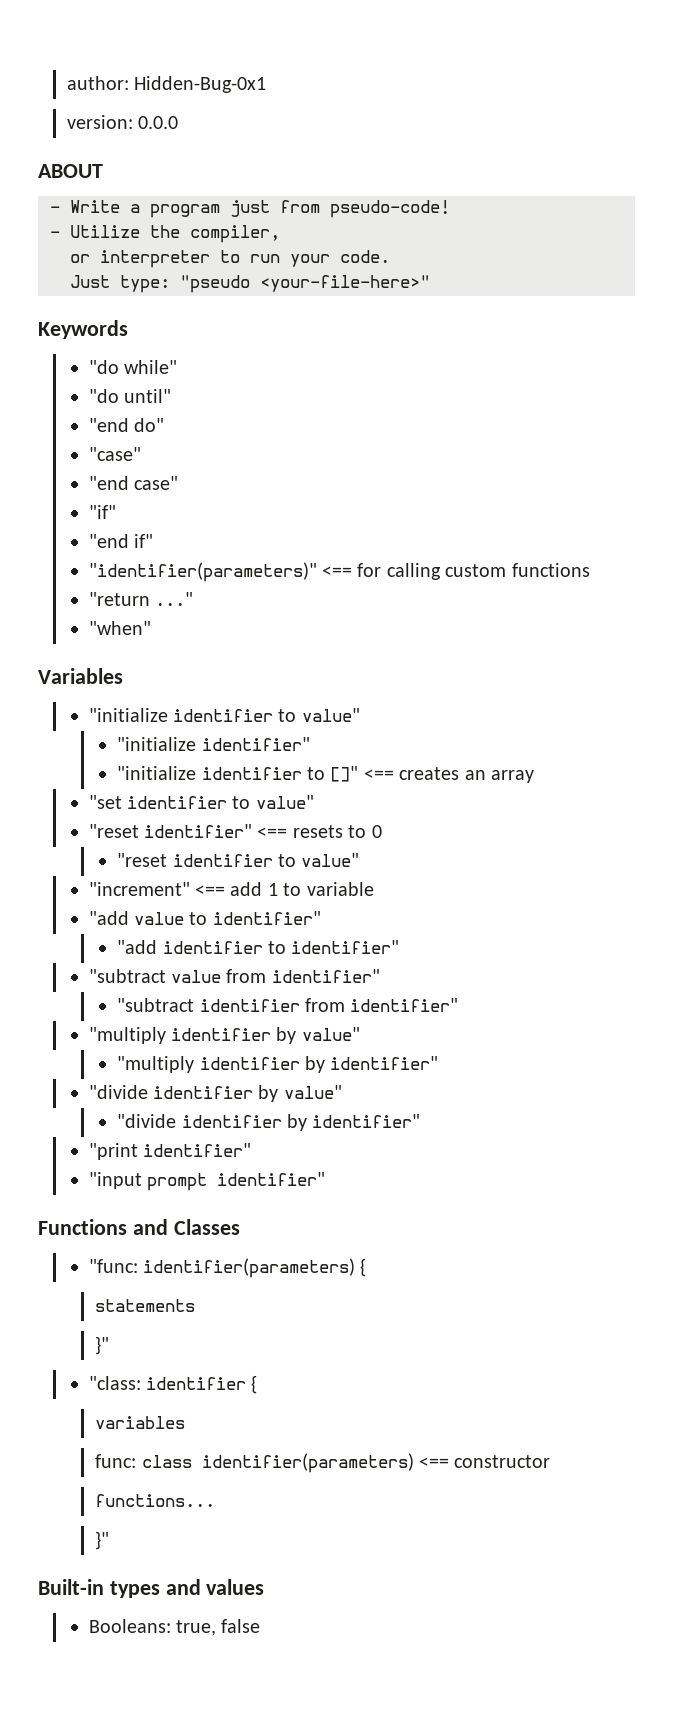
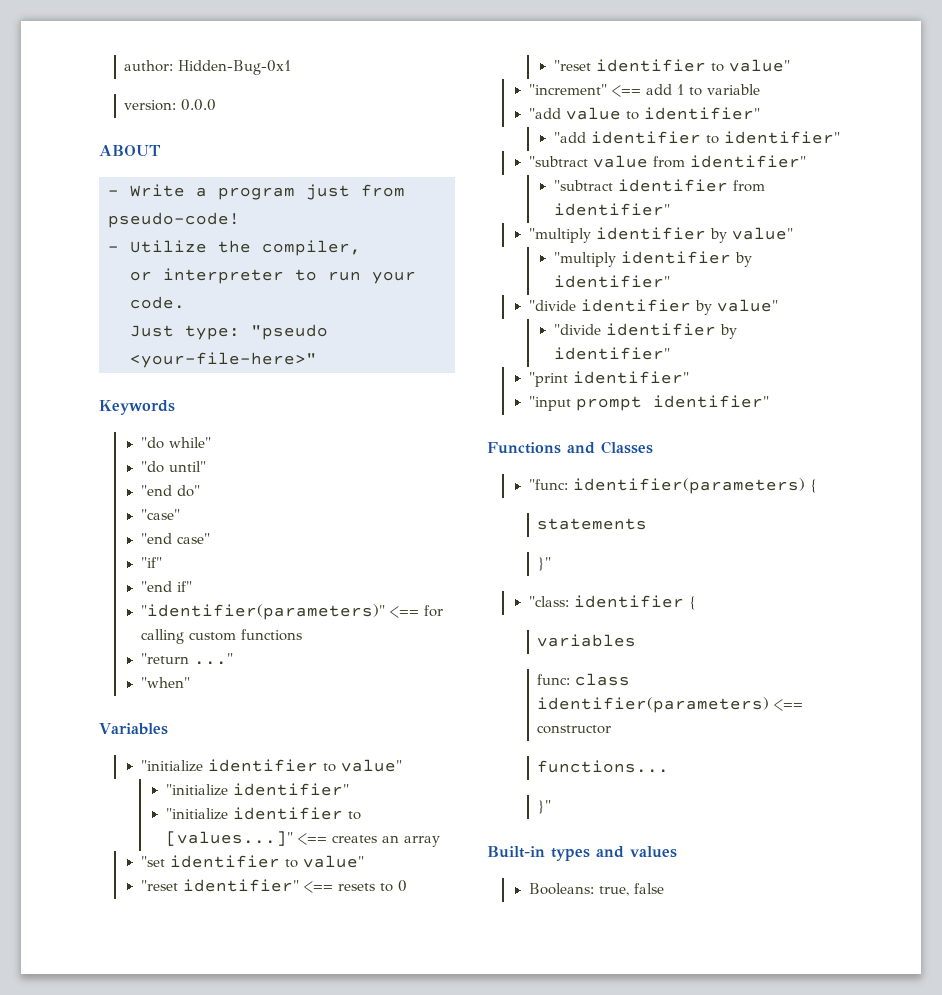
- "initialize identifier to []" <== creates an array
+ "initialize identifier to [values...]" <== creates an array

